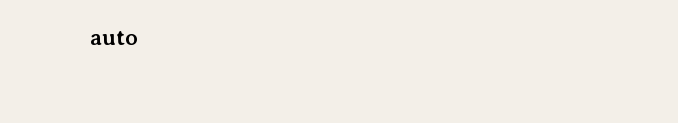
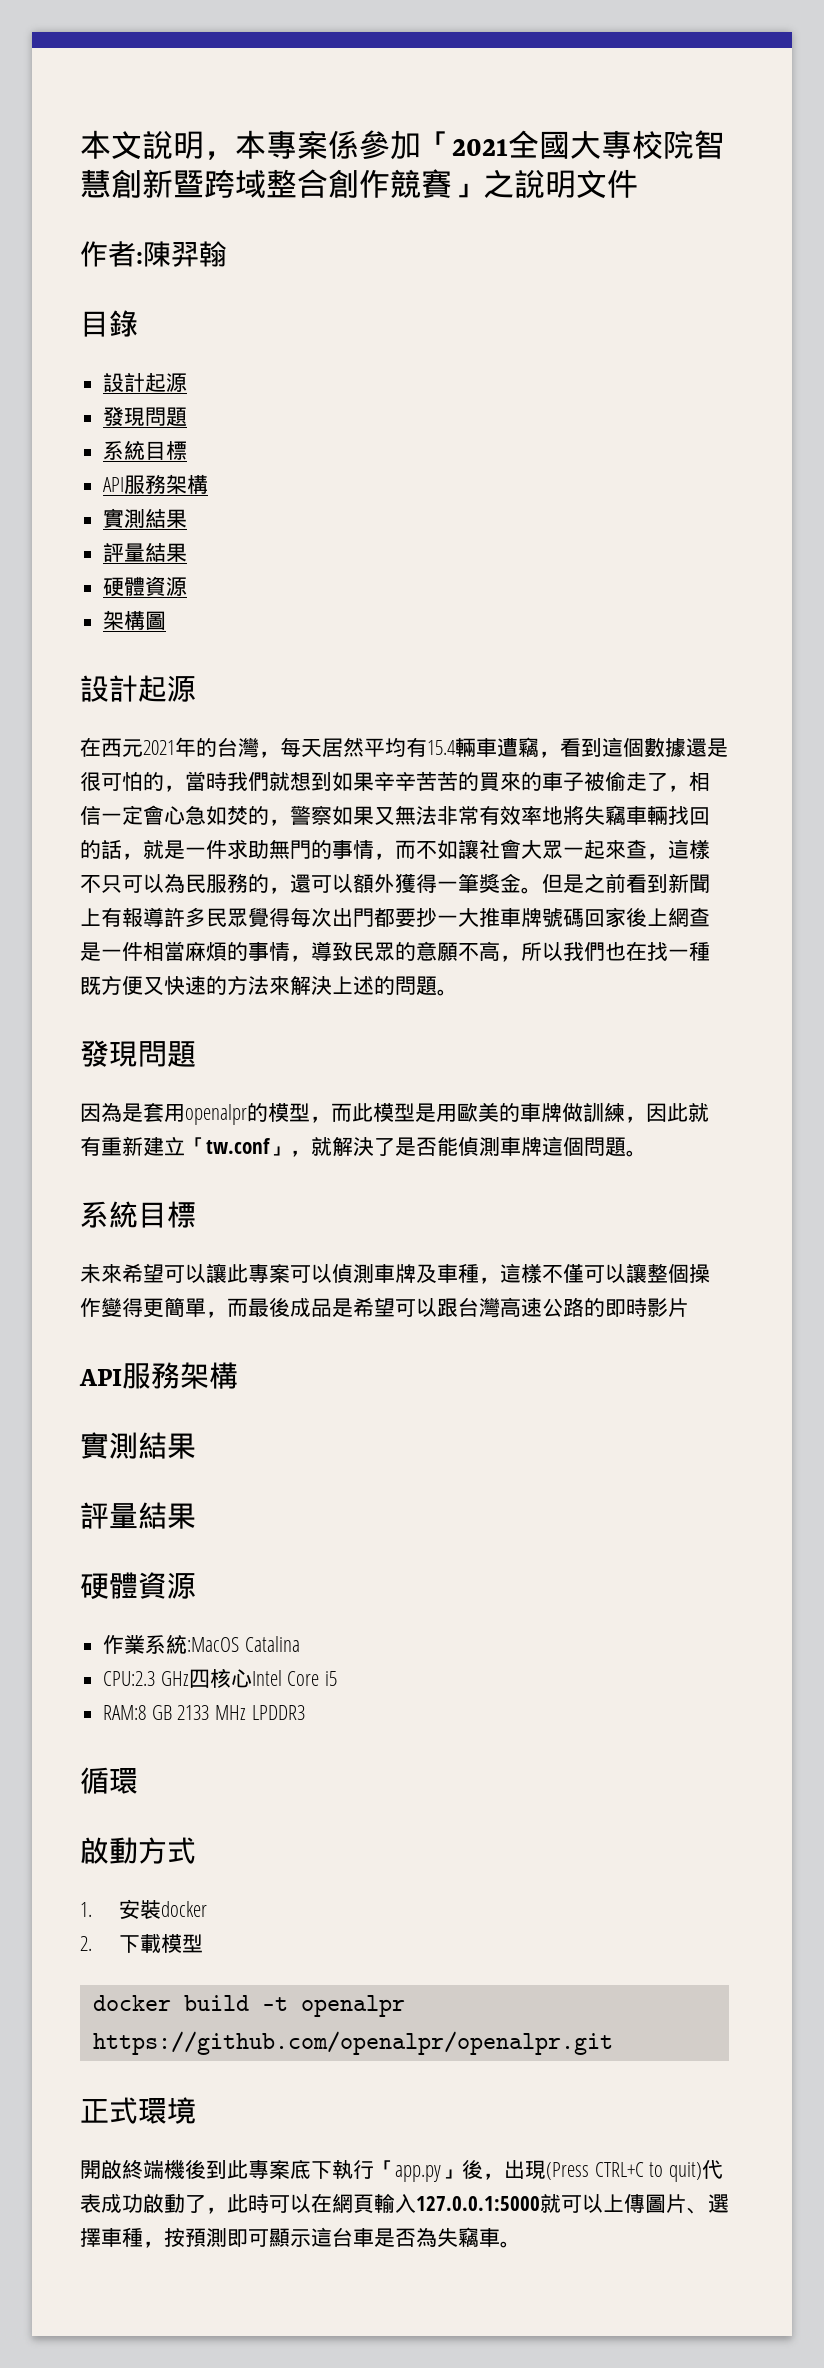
- auto
+ 本文說明，本專案係參加「2021全國大專校院智慧創新暨跨域整合創作競賽」之說明文件
+ 作者:陳羿翰
+ 目錄
+ 設計起源
+ 發現問題
+ 系統目標
+ API服務架構
+ 實測結果
+ 評量結果
+ 硬體資源
+ 架構圖
+ 設計起源
+ 在西元2021年的台灣，每天居然平均有15.4輛車遭竊，看到這個數據還是很可怕的，當時我們就想到如果辛辛苦苦的買來的車子被偷走了，相信一定會心急如焚的，警察如果又無法非常有效率地將失竊車輛找回的話，就是一件求助無門的事情，而不如讓社會大眾一起來查，這樣不只可以為民服務的，還可以額外獲得一筆獎金。但是之前看到新聞上有報導許多民眾覺得每次出門都要抄一大推車牌號碼回家後上網查是一件相當麻煩的事情，導致民眾的意願不高，所以我們也在找一種既方便又快速的方法來解決上述的問題。
+ 發現問題
+ 因為是套用openalpr的模型，而此模型是用歐美的車牌做訓練，因此就有重新建立「tw.conf」，就解決了是否能偵測車牌這個問題。
+ 系統目標
+ 未來希望可以讓此專案可以偵測車牌及車種，這樣不僅可以讓整個操作變得更簡單，而最後成品是希望可以跟台灣高速公路的即時影片
+ API服務架構
+ 實測結果
+ 評量結果
+ 硬體資源
+ 作業系統:MacOS Catalina
+ CPU:2.3 GHz四核心Intel Core i5
+ RAM:8 GB 2133 MHz LPDDR3
+ 循環
+ 啟動方式
+ 1.安裝docker
+ 2.下載模型
+ docker build -t openalpr https://github.com/openalpr/openalpr.git
+ 正式環境
+ 開啟終端機後到此專案底下執行「app.py」後，出現(Press CTRL+C to quit)代表成功啟動了，此時可以在網頁輸入127.0.0.1:5000就可以上傳圖片、選擇車種，按預測即可顯示這台車是否為失竊車。

